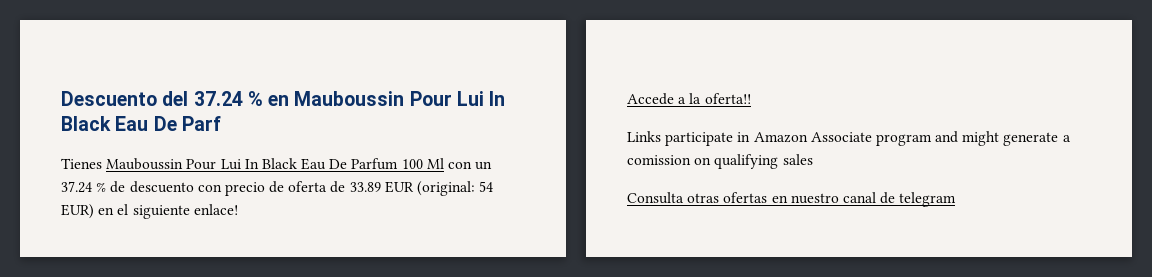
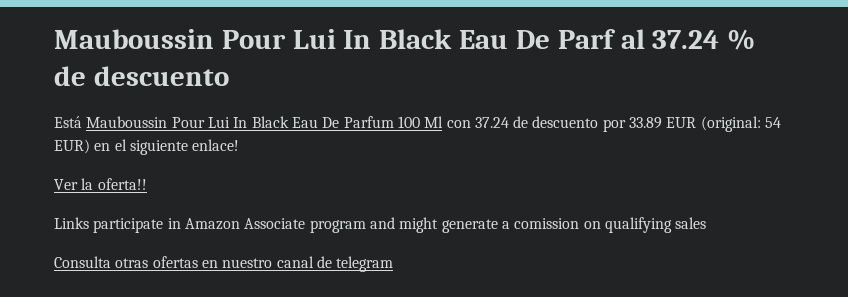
- Descuento del 37.24 % en Mauboussin Pour Lui In Black Eau De Parf
- Tienes Mauboussin Pour Lui In Black Eau De Parfum 100 Ml con un 37.24 % de descuento con precio de oferta de 33.89 EUR (original: 54 EUR) en el siguiente enlace!
+ Mauboussin Pour Lui In Black Eau De Parf al 37.24 % de descuento
+ Está Mauboussin Pour Lui In Black Eau De Parfum 100 Ml con 37.24 de descuento por 33.89 EUR (original: 54 EUR) en el siguiente enlace!
- Accede a la oferta!!
+ Ver la oferta!!

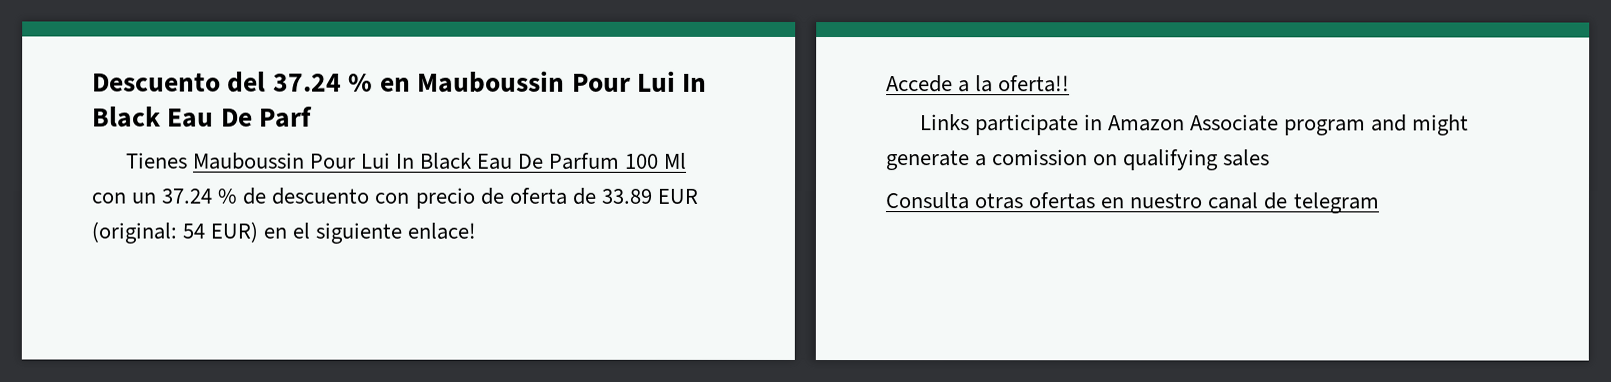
- Mauboussin Pour Lui In Black Eau De Parf al 37.24 % de descuento
- Está Mauboussin Pour Lui In Black Eau De Parfum 100 Ml con 37.24 de descuento por 33.89 EUR (original: 54 EUR) en el siguiente enlace!
+ Descuento del 37.24 % en Mauboussin Pour Lui In Black Eau De Parf
+ Tienes Mauboussin Pour Lui In Black Eau De Parfum 100 Ml con un 37.24 % de descuento con precio de oferta de 33.89 EUR (original: 54 EUR) en el siguiente enlace!
- Ver la oferta!!
+ Accede a la oferta!!

